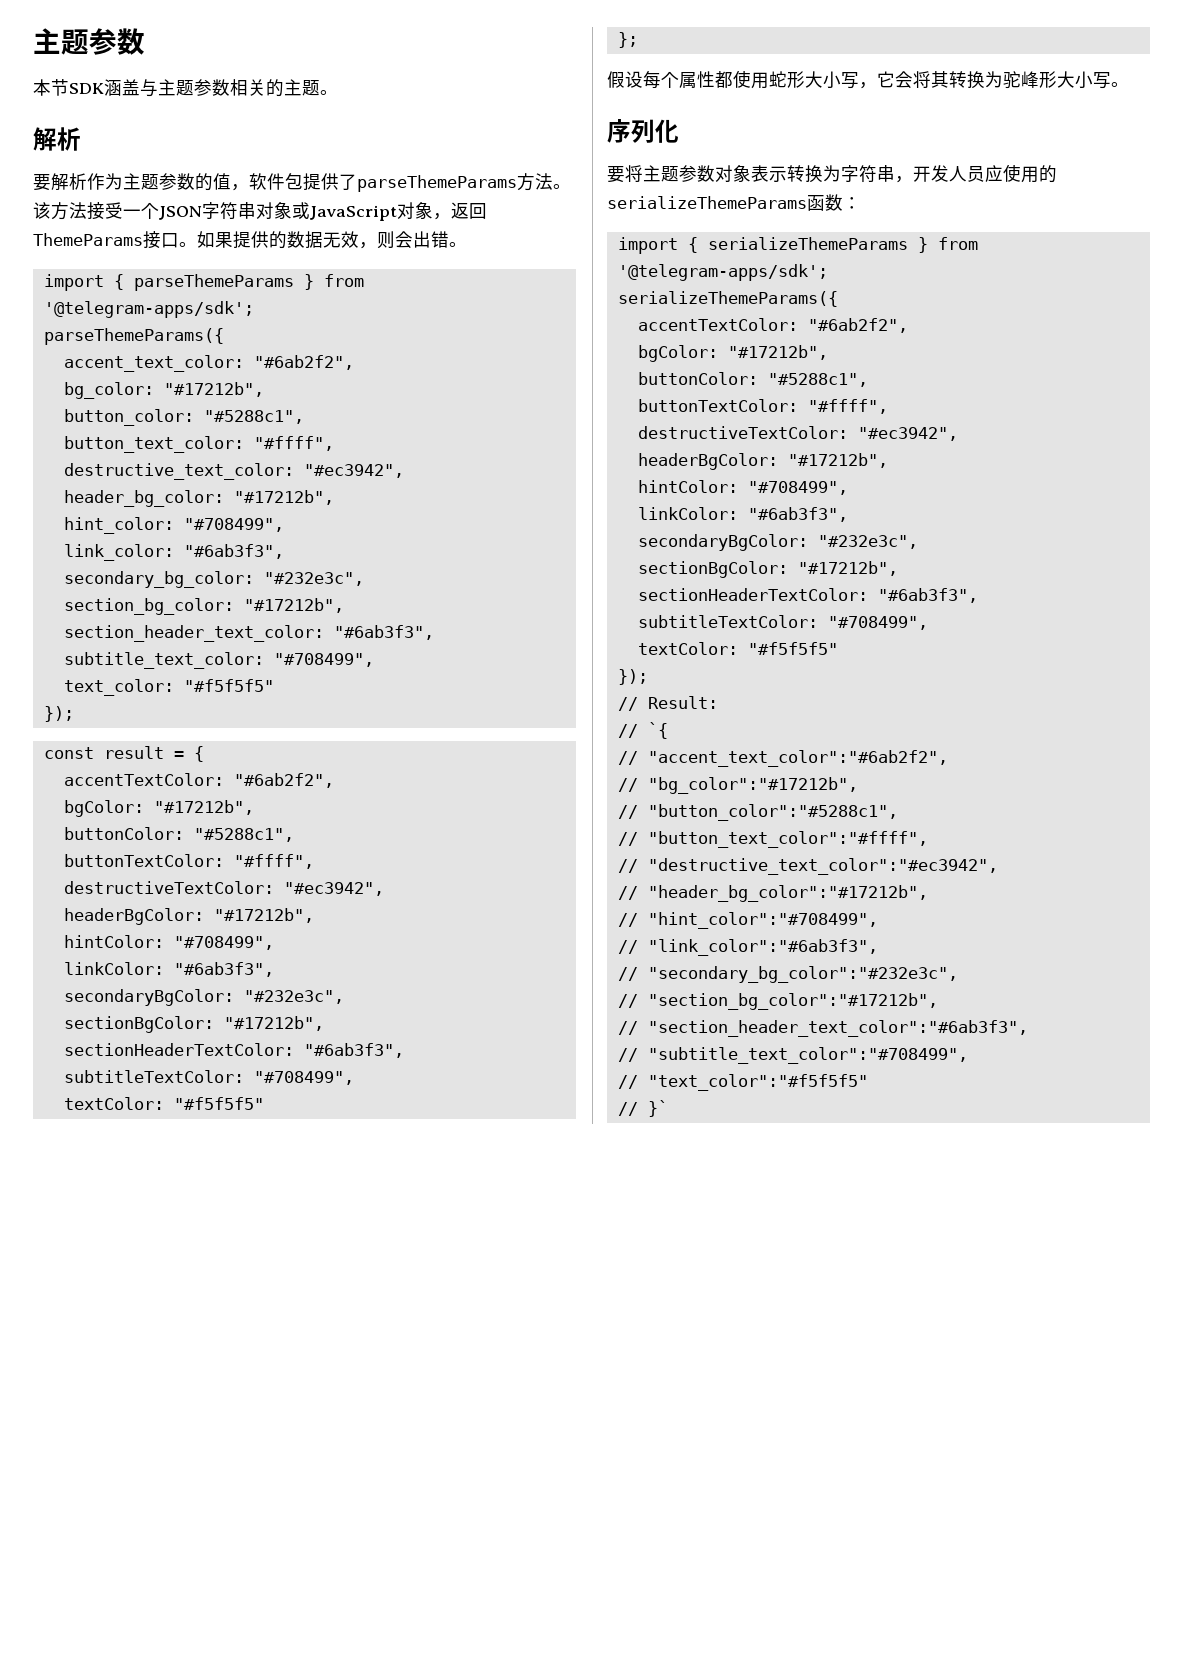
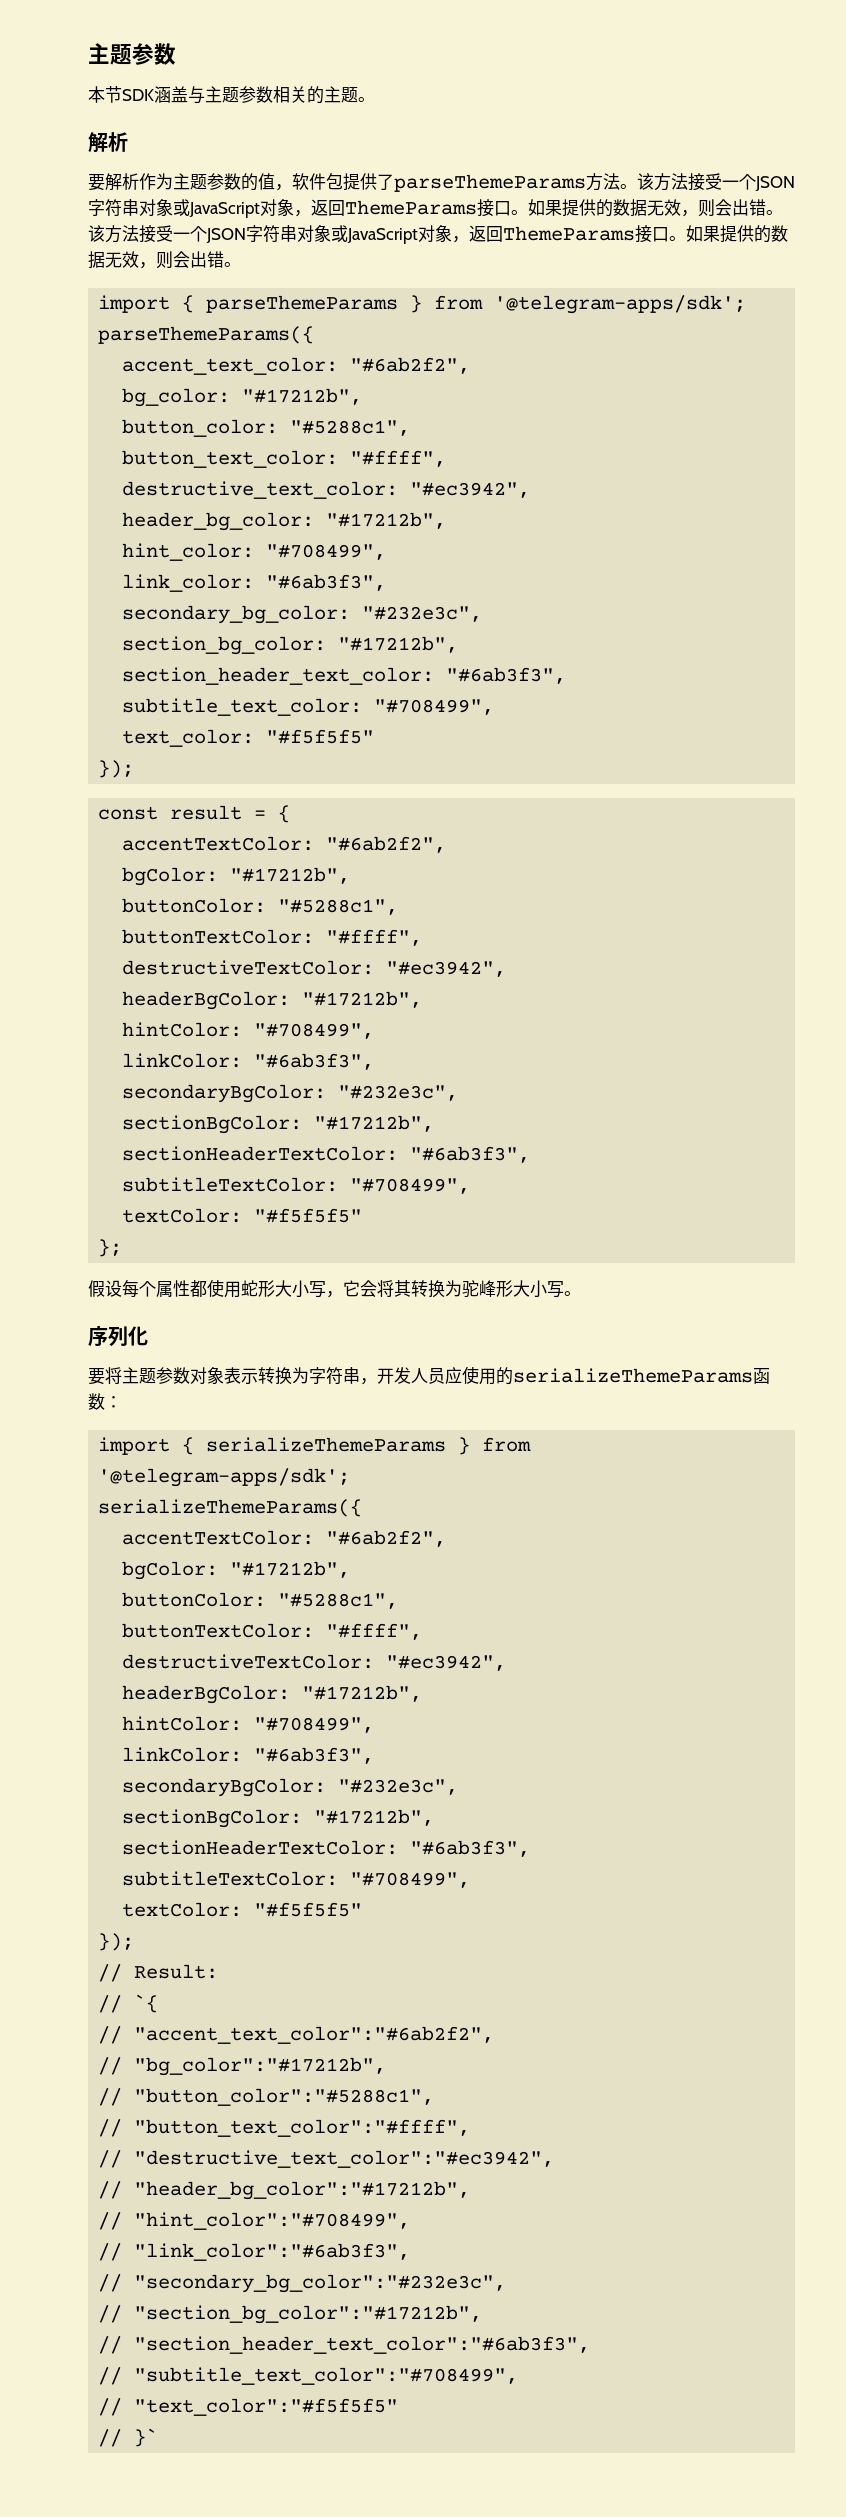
- 如果提供的数据无效，则会出错。
+ 如果提供的数据无效，则会出错。该方法接受一个JSON字符串对象或JavaScript对象，返回ThemeParams接口。如果提供的数据无效，则会出错。

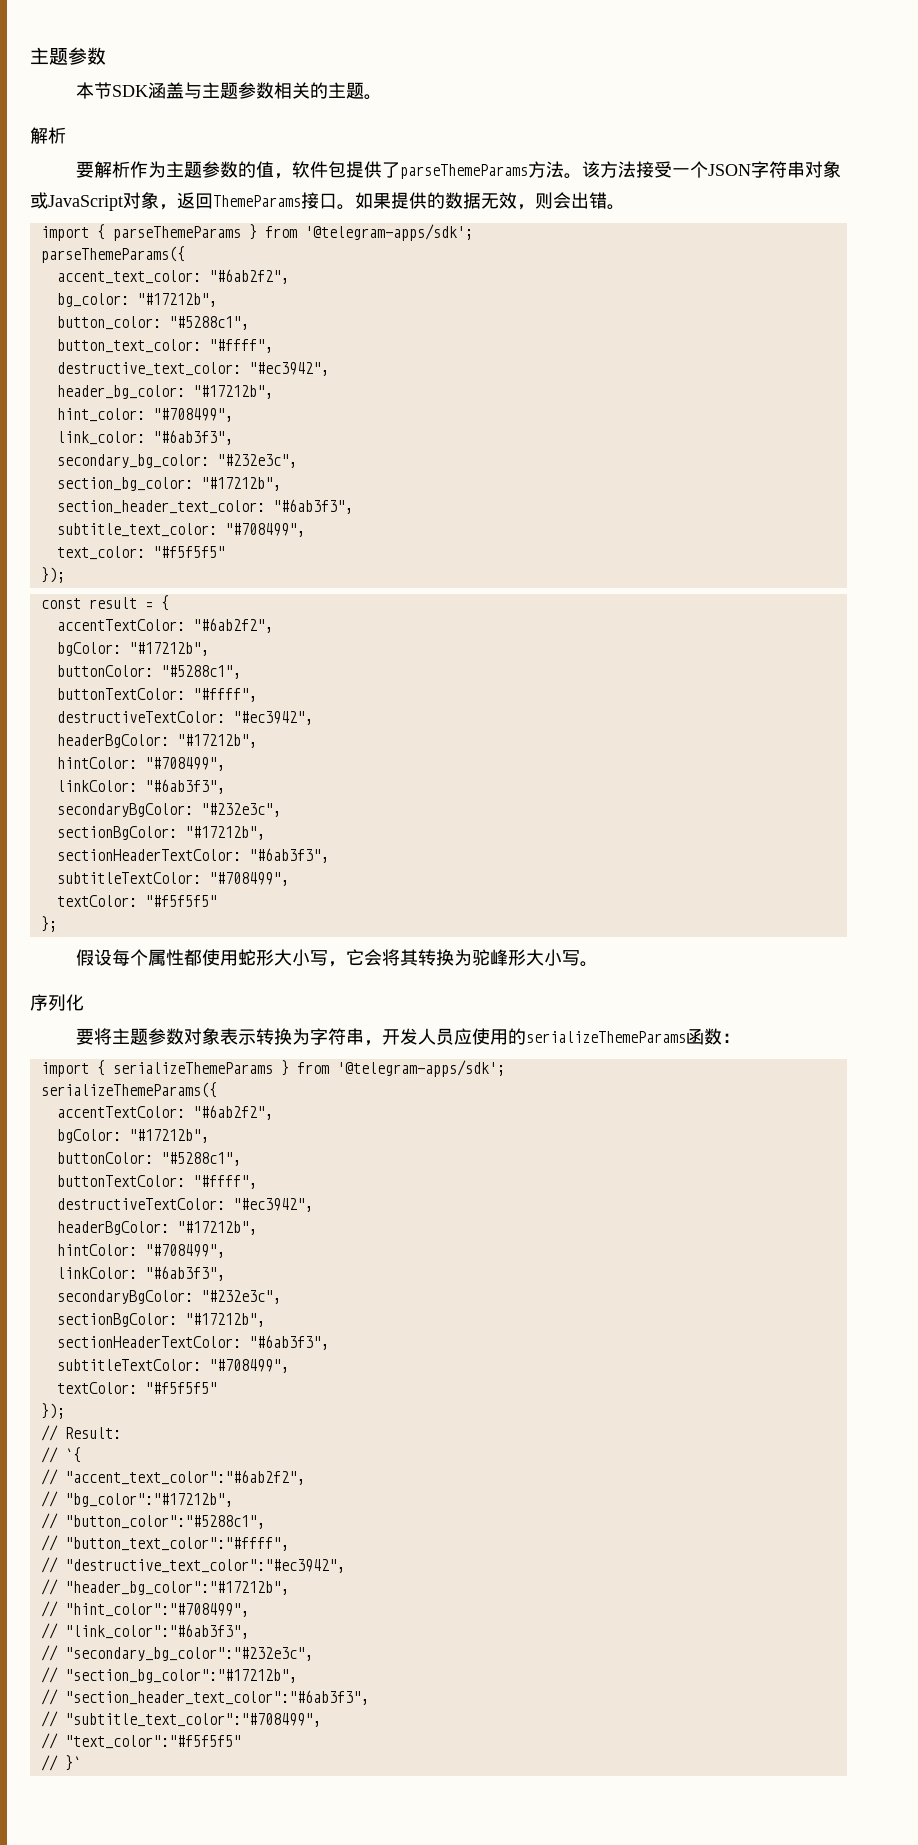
- 如果提供的数据无效，则会出错。该方法接受一个JSON字符串对象或JavaScript对象，返回ThemeParams接口。如果提供的数据无效，则会出错。
+ 如果提供的数据无效，则会出错。

